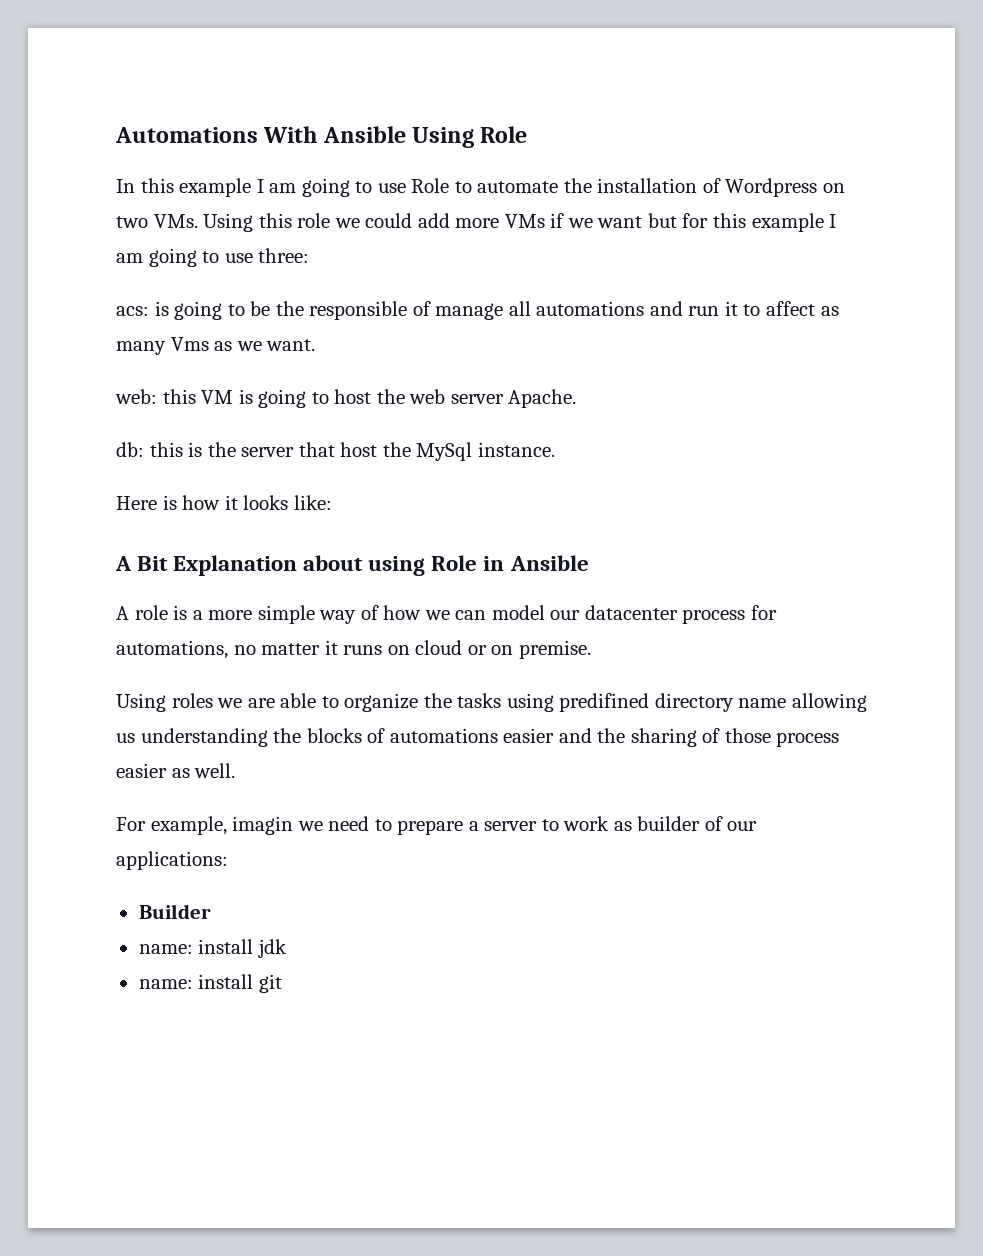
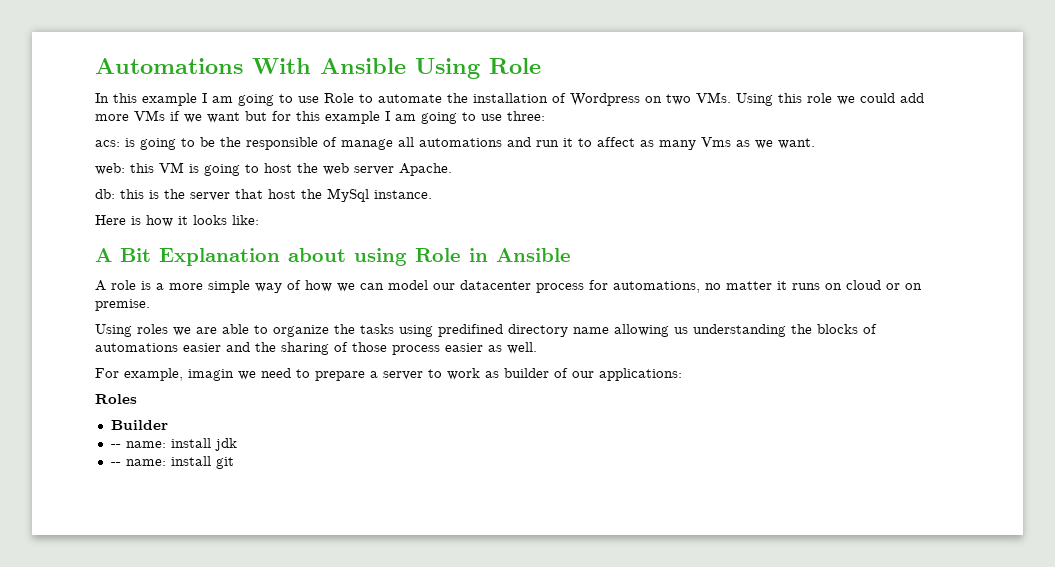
+ Roles
- name: install jdk
+ -- name: install jdk
- name: install git
+ -- name: install git

